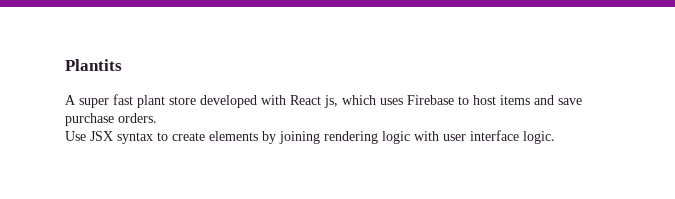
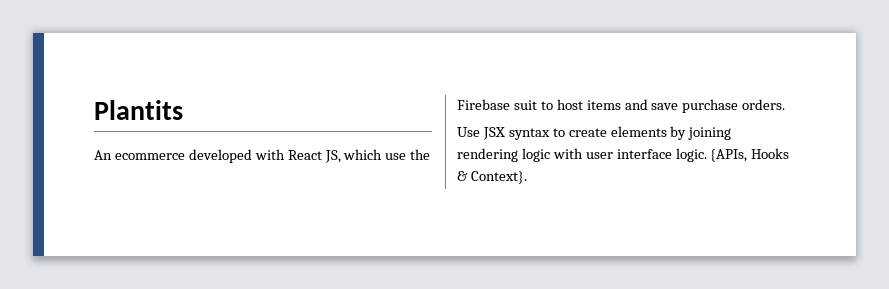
- A super fast plant store developed with React js, which uses Firebase to host items and save purchase orders.
+ An ecommerce developed with React JS, which use the Firebase suit to host items and save purchase orders.
+ {APIs, Hooks & Context}.

